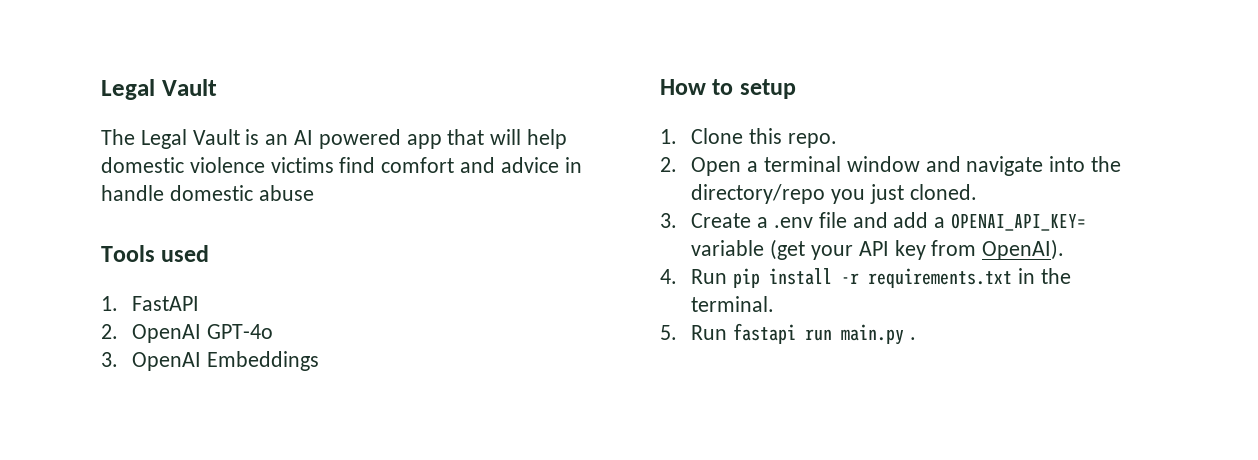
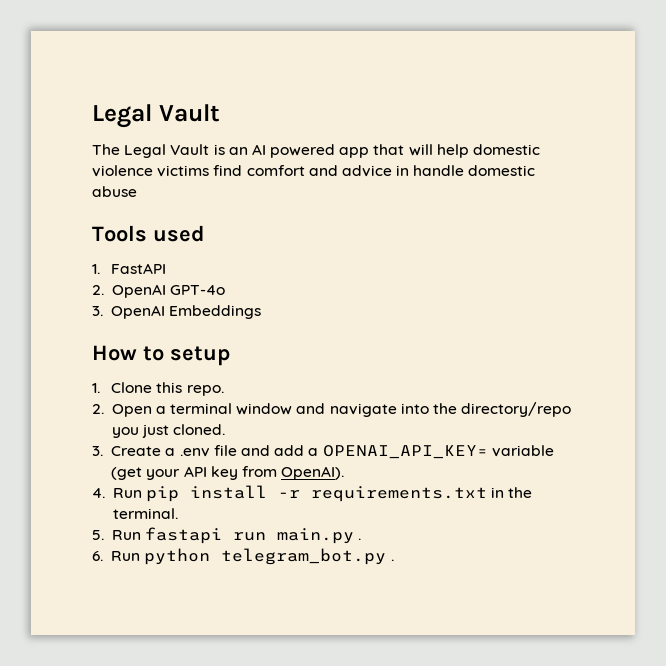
+ 6. Run python telegram_bot.py .

